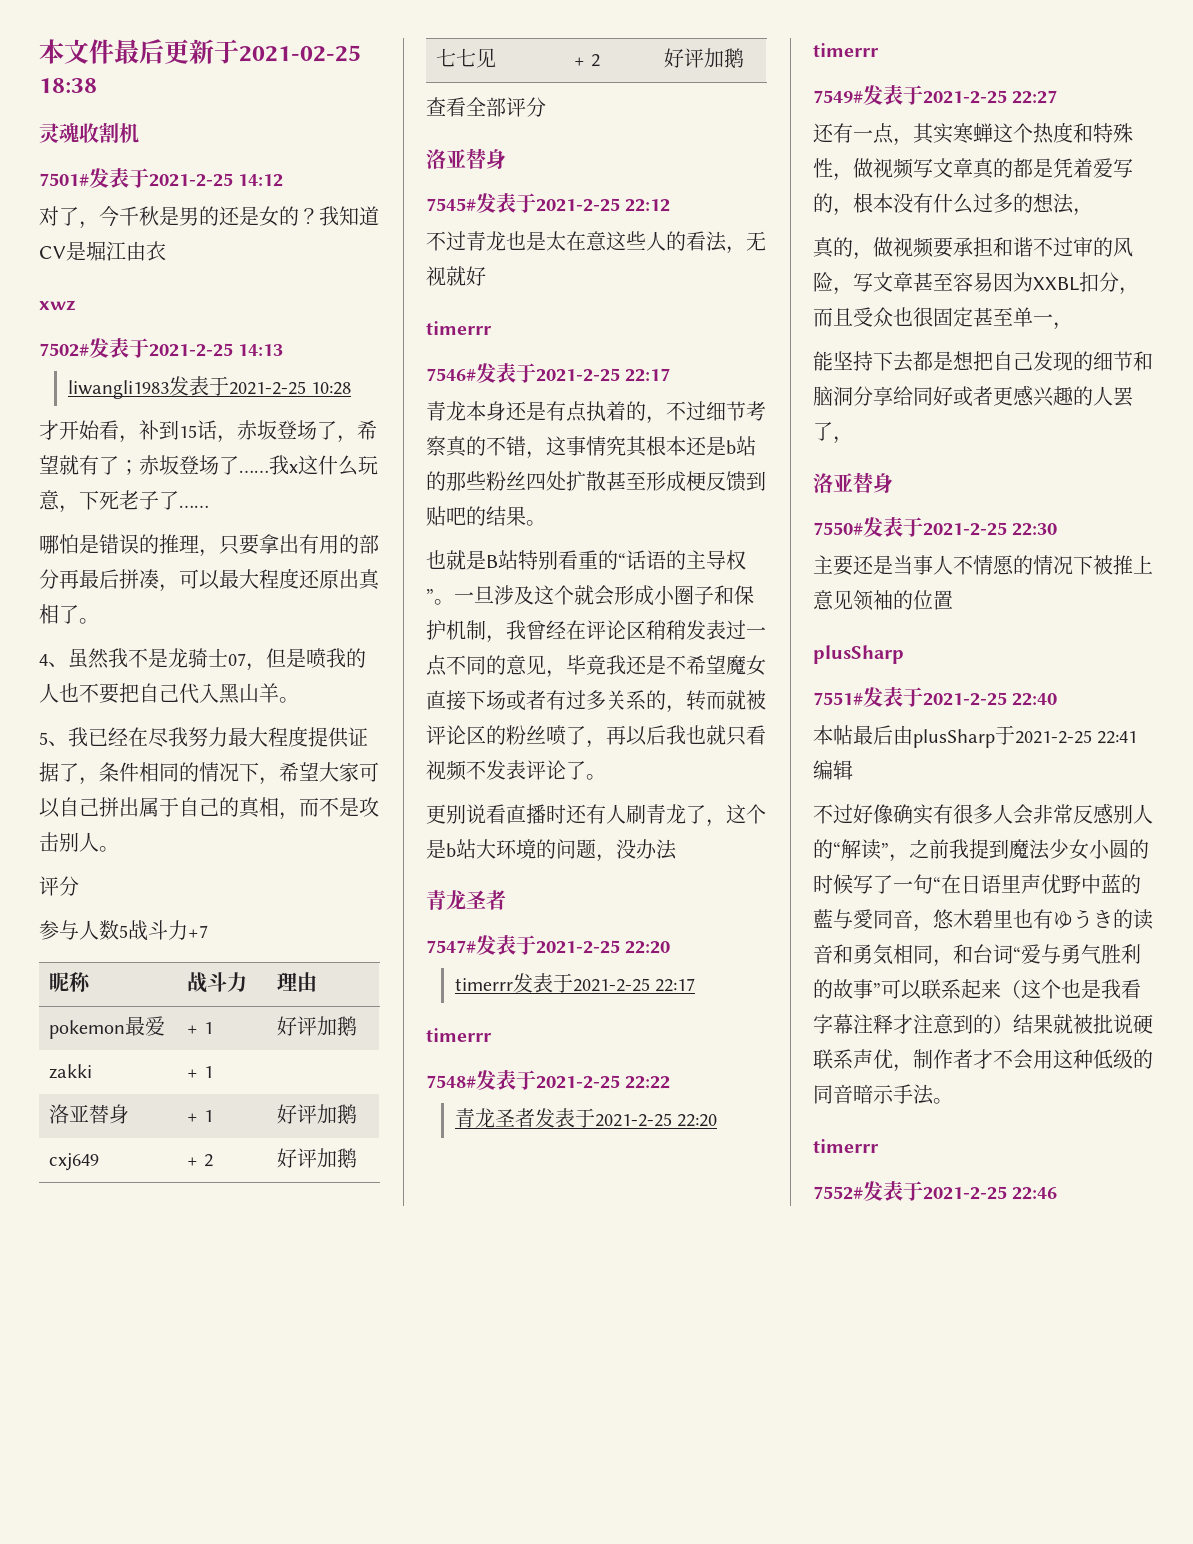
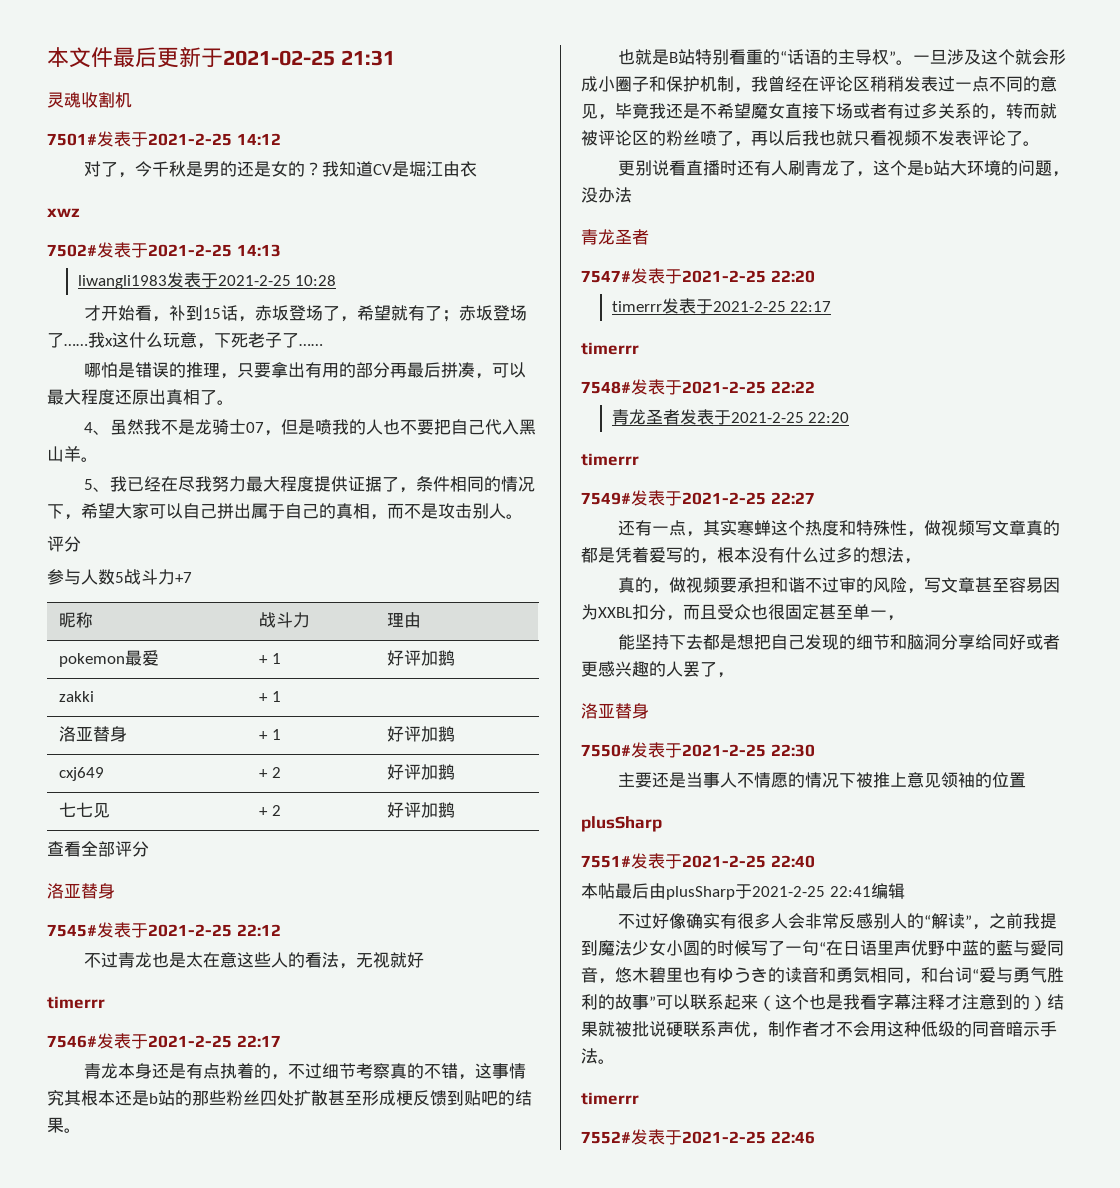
- 本文件最后更新于2021-02-25 18:38
+ 本文件最后更新于2021-02-25 21:31

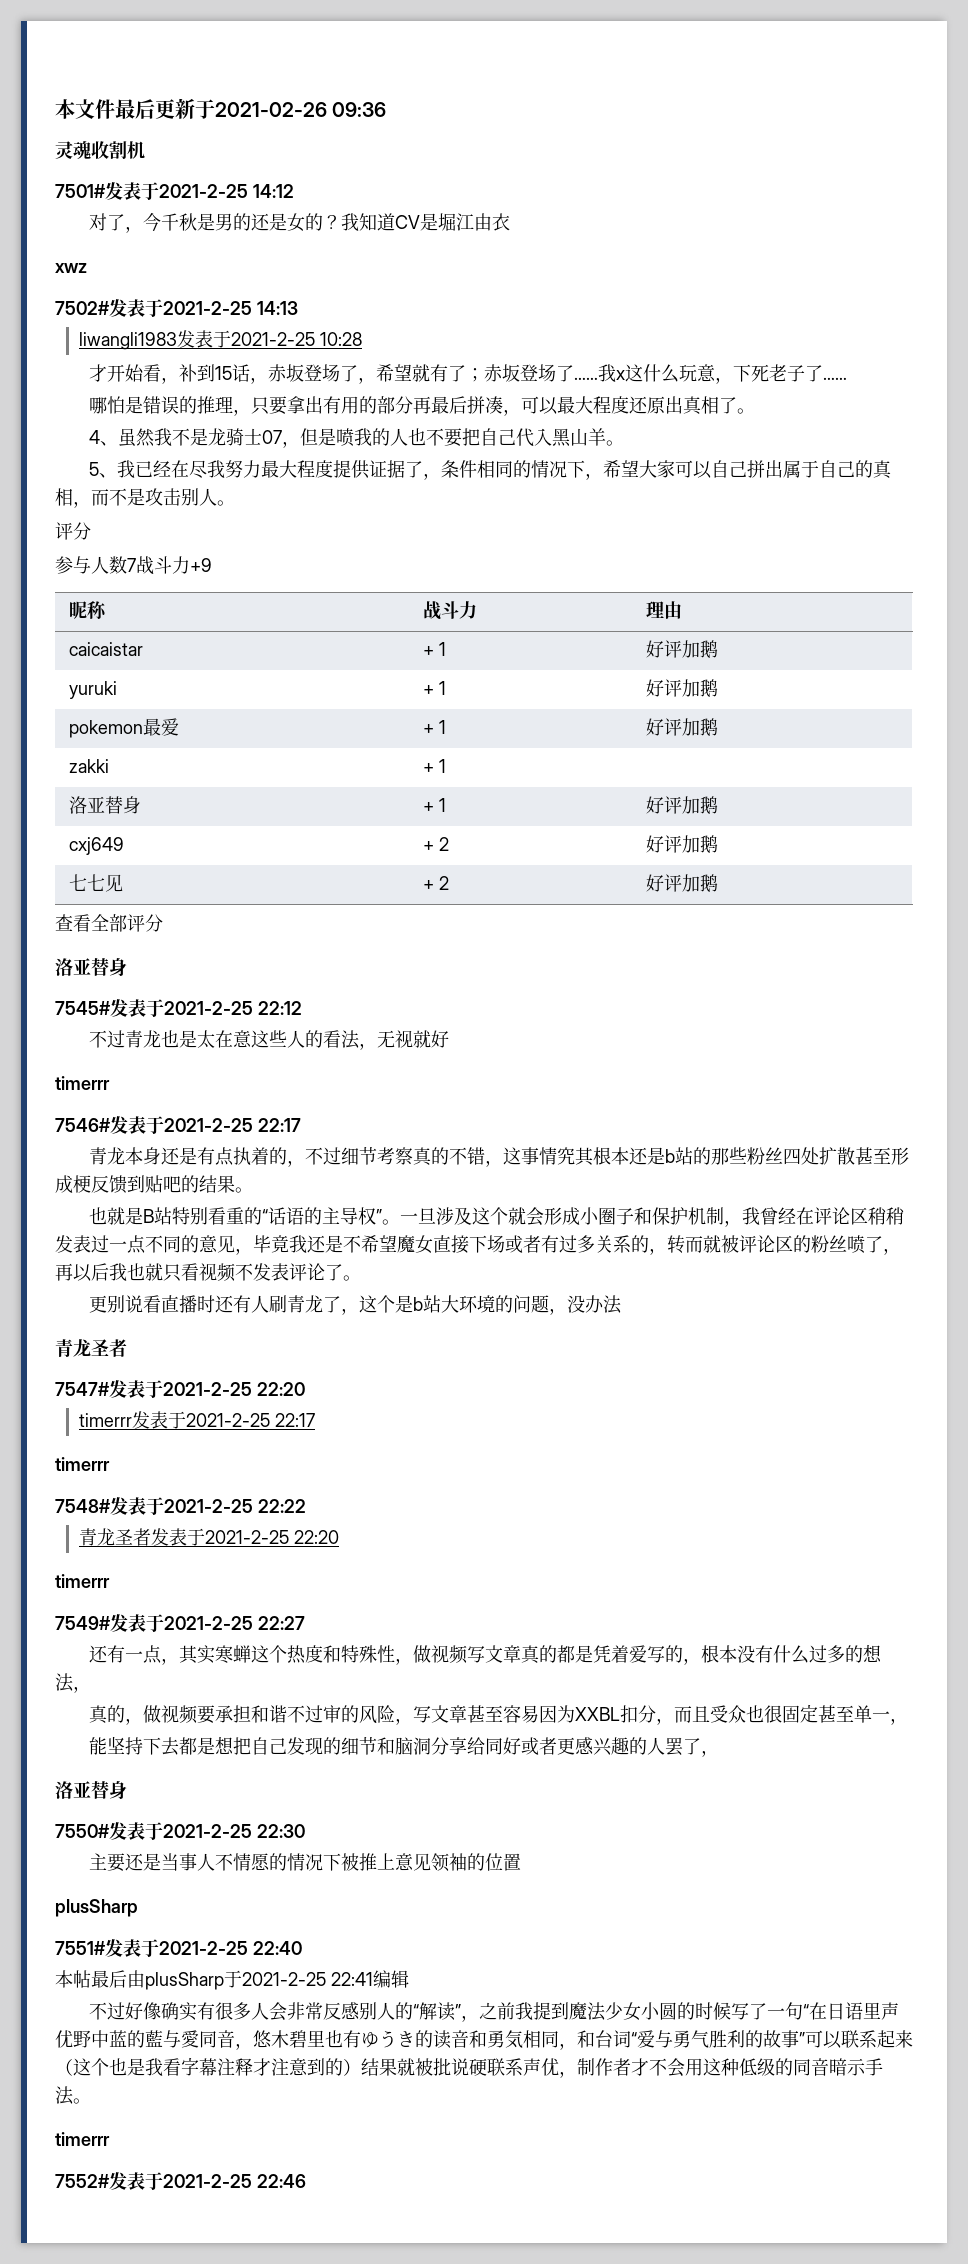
- 本文件最后更新于2021-02-25 21:31
+ 本文件最后更新于2021-02-26 09:36
- 参与人数5战斗力+7
+ 参与人数7战斗力+9
+ caicaistar | + 1 | 好评加鹅
+ yuruki | + 1 | 好评加鹅

